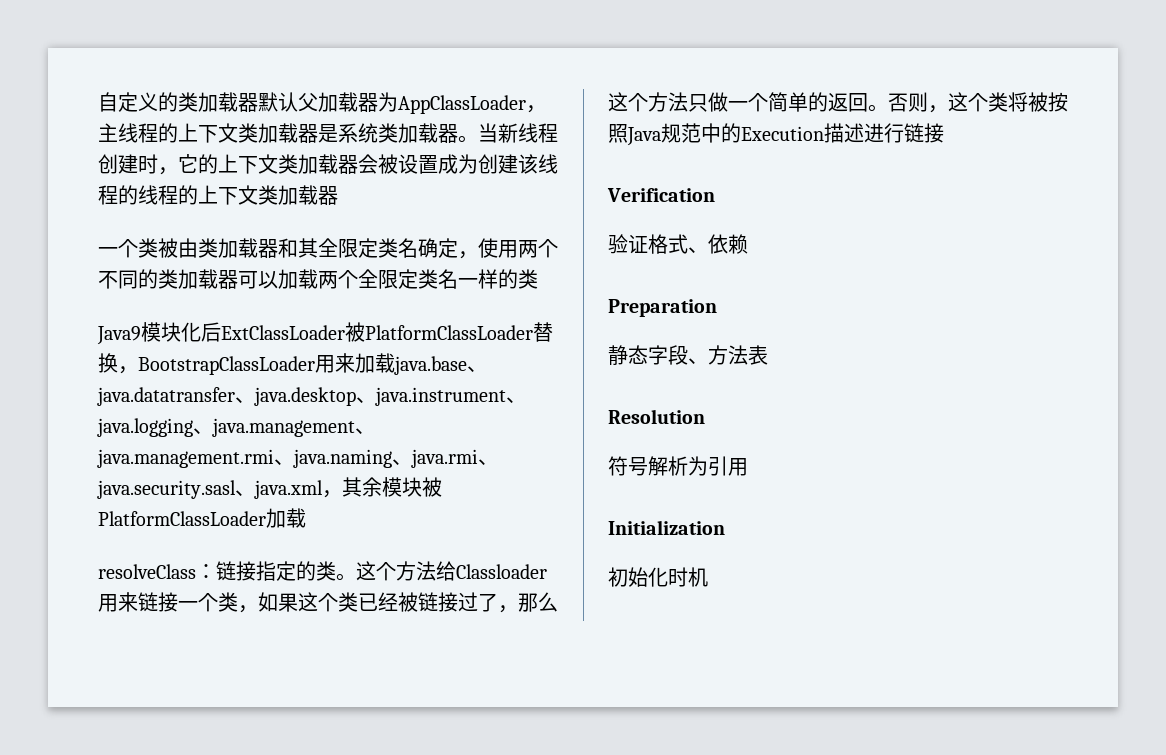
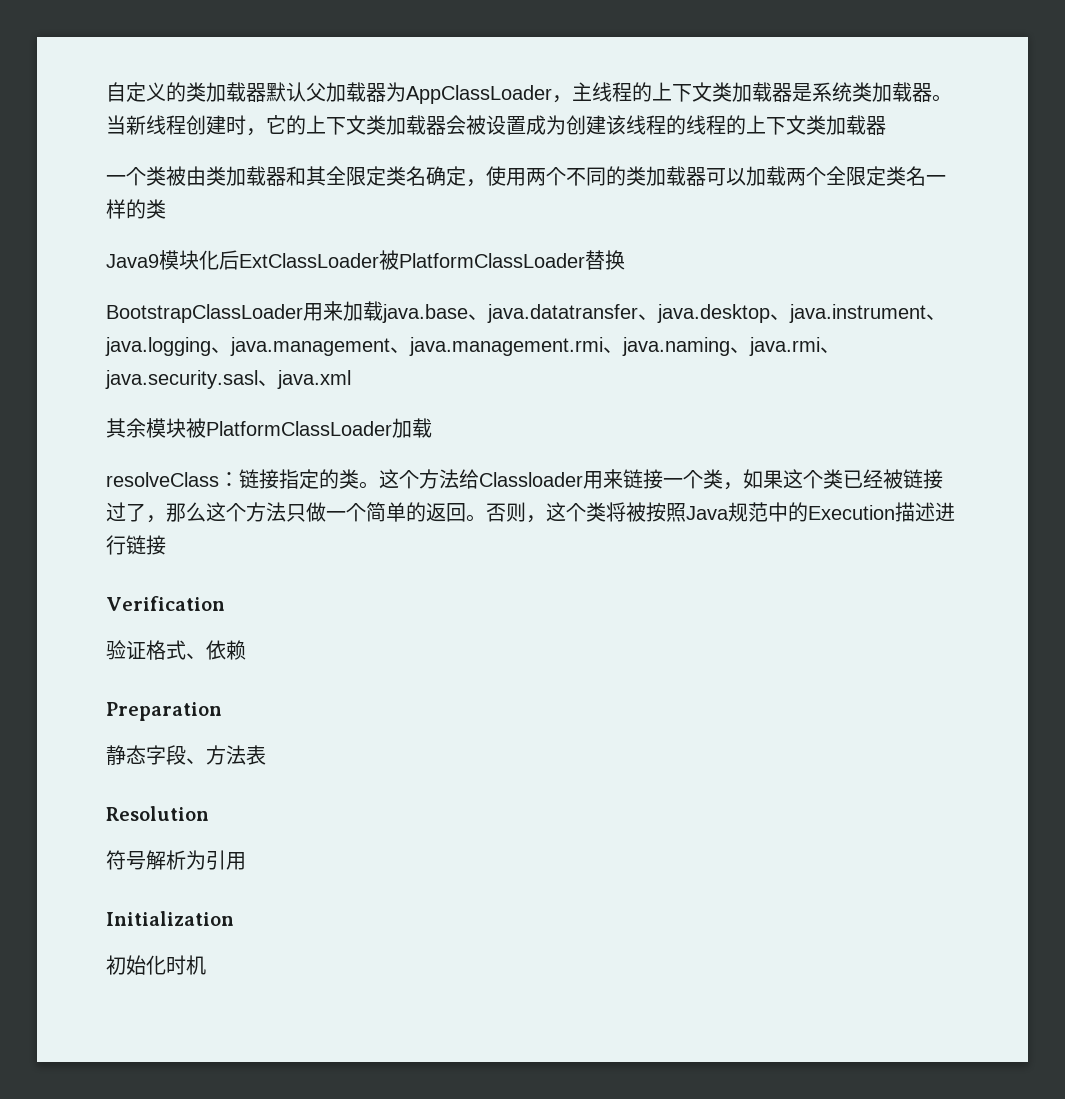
- Java9模块化后ExtClassLoader被PlatformClassLoader替换，BootstrapClassLoader用来加载java.base、java.datatransfer、java.desktop、java.instrument、java.logging、java.management、java.management.rmi、java.naming、java.rmi、java.security.sasl、java.xml，其余模块被PlatformClassLoader加载
+ Java9模块化后ExtClassLoader被PlatformClassLoader替换
+ BootstrapClassLoader用来加载java.base、java.datatransfer、java.desktop、java.instrument、java.logging、java.management、java.management.rmi、java.naming、java.rmi、java.security.sasl、java.xml
+ 其余模块被PlatformClassLoader加载

